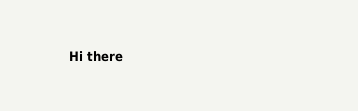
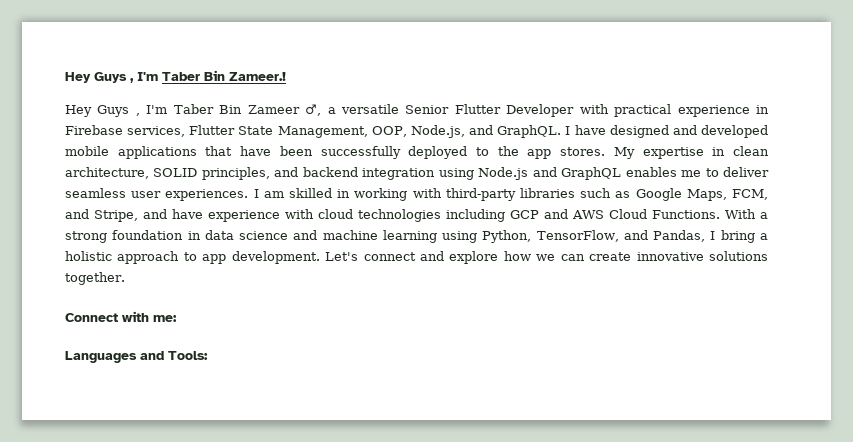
- Hi there
+ Hey Guys , I'm Taber Bin Zameer.!
+ Hey Guys , I'm Taber Bin Zameer ♂, a versatile Senior Flutter Developer with practical experience in Firebase services, Flutter State Management, OOP, Node.js, and GraphQL. I have designed and developed mobile applications that have been successfully deployed to the app stores. My expertise in clean architecture, SOLID principles, and backend integration using Node.js and GraphQL enables me to deliver seamless user experiences. I am skilled in working with third-party libraries such as Google Maps, FCM, and Stripe, and have experience with cloud technologies including GCP and AWS Cloud Functions. With a strong foundation in data science and machine learning using Python, TensorFlow, and Pandas, I bring a holistic approach to app development. Let's connect and explore how we can create innovative solutions together.
+ Connect with me:
+ Languages and Tools:

